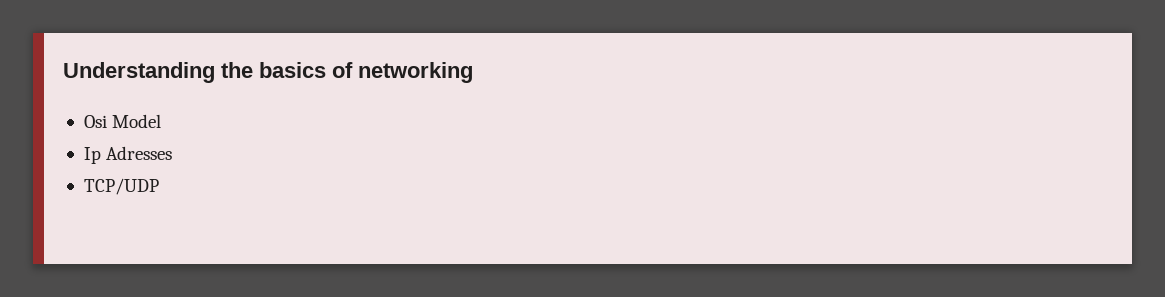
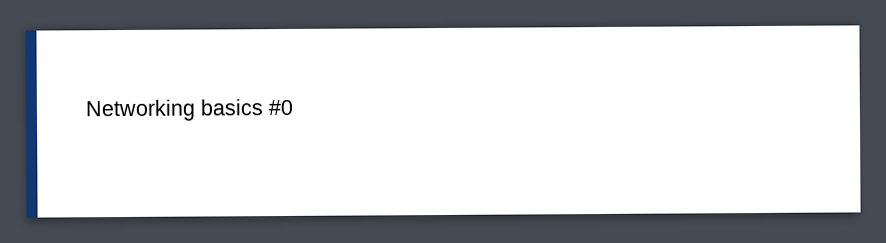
- Understanding the basics of networking
- Osi Model
- Ip Adresses
- TCP/UDP
+ Networking basics #0

